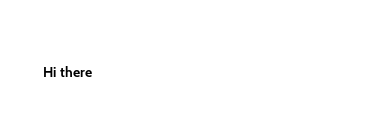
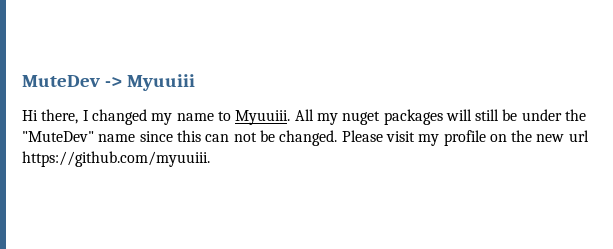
- Hi there
+ MuteDev -> Myuuiii
+ Hi there, I changed my name to Myuuiii. All my nuget packages will still be under the "MuteDev" name since this can not be changed. Please visit my profile on the new url https://github.com/myuuiii.

